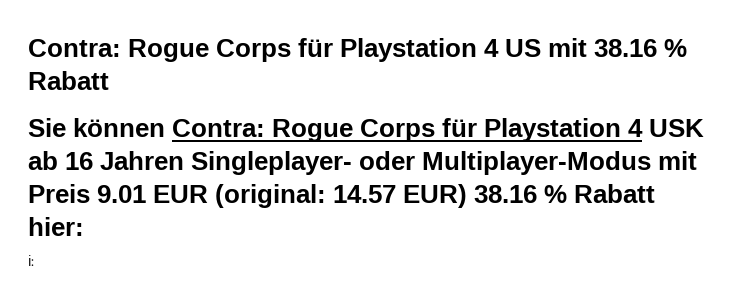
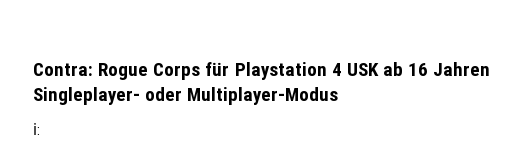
- Contra: Rogue Corps für Playstation 4 US mit 38.16 % Rabatt
- Sie können Contra: Rogue Corps für Playstation 4 USK ab 16 Jahren Singleplayer- oder Multiplayer-Modus mit Preis 9.01 EUR (original: 14.57 EUR) 38.16 % Rabatt hier:
+ Contra: Rogue Corps für Playstation 4 USK ab 16 Jahren Singleplayer- oder Multiplayer-Modus

